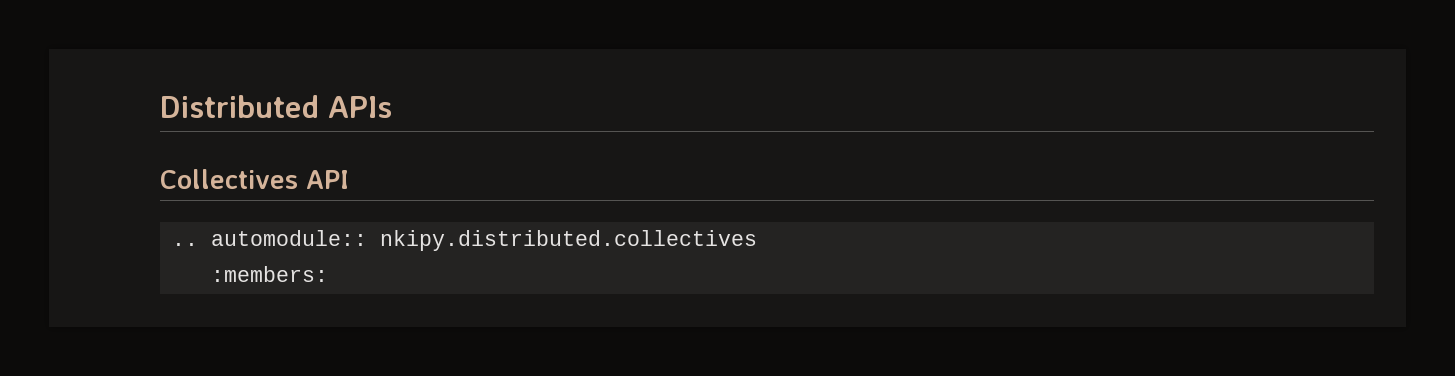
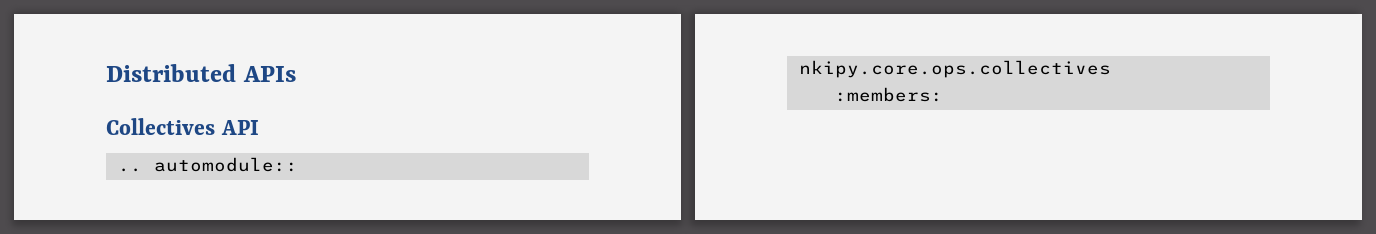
- .. automodule:: nkipy.distributed.collectives
+ .. automodule:: nkipy.core.ops.collectives

